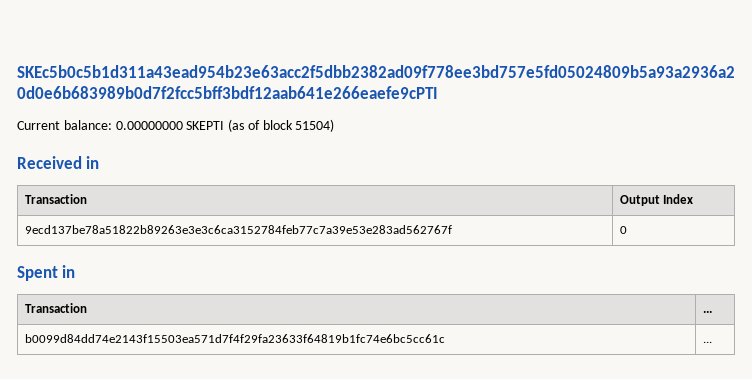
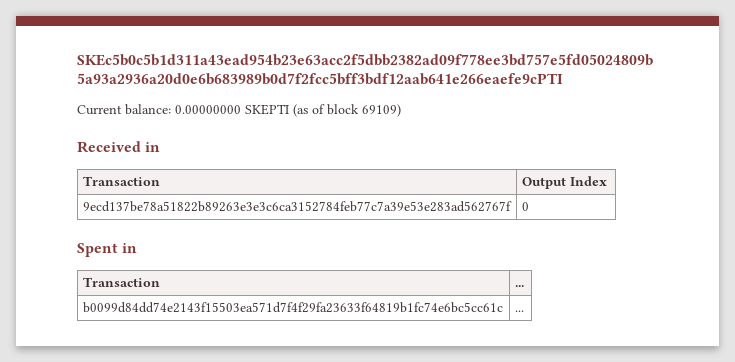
- Current balance: 0.00000000 SKEPTI (as of block 51504)
+ Current balance: 0.00000000 SKEPTI (as of block 69109)

